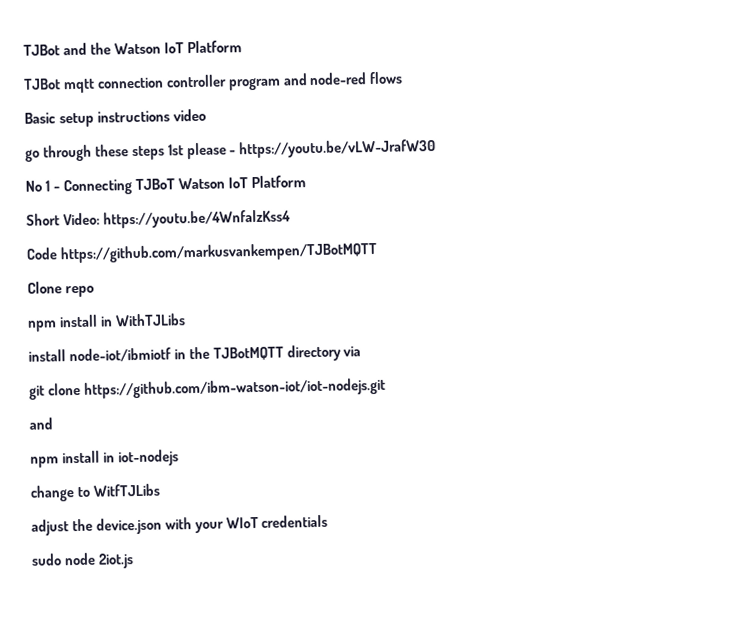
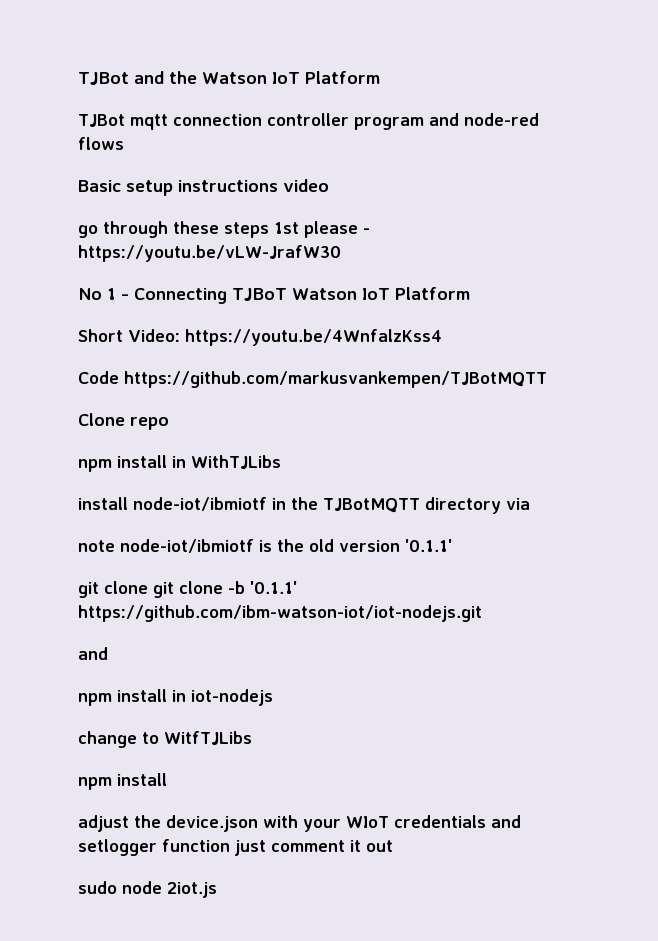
- git clone https://github.com/ibm-watson-iot/iot-nodejs.git
+ note node-iot/ibmiotf is the old version '0.1.1'
+ git clone git clone -b '0.1.1' https://github.com/ibm-watson-iot/iot-nodejs.git
  change to WitfTJLibs
+ npm install
- adjust the device.json with your WIoT credentials
+ adjust the device.json with your WIoT credentials and setlogger function just comment it out

